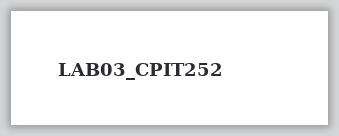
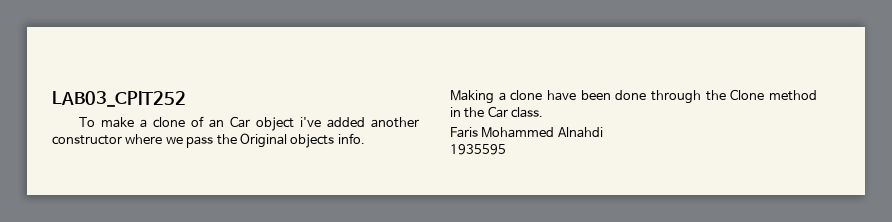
+ To make a clone of an Car object i've added another constructor where we pass the Original objects info.
+ Making a clone have been done through the Clone method in the Car class.
+ Faris Mohammed Alnahdi
+ 1935595

